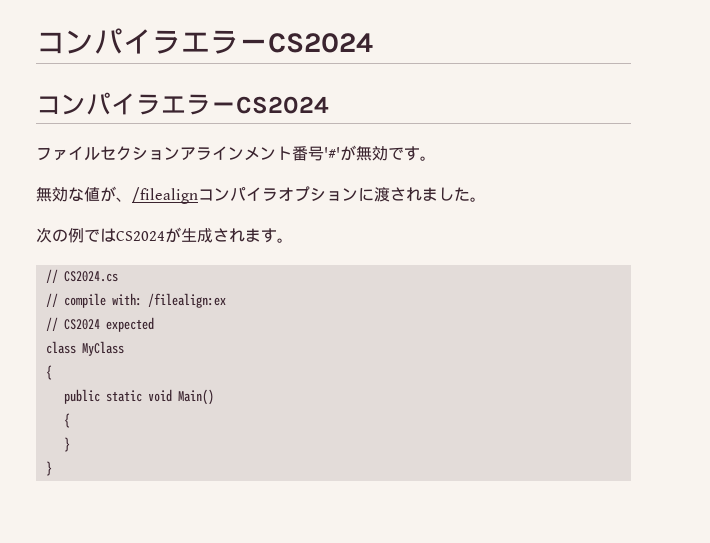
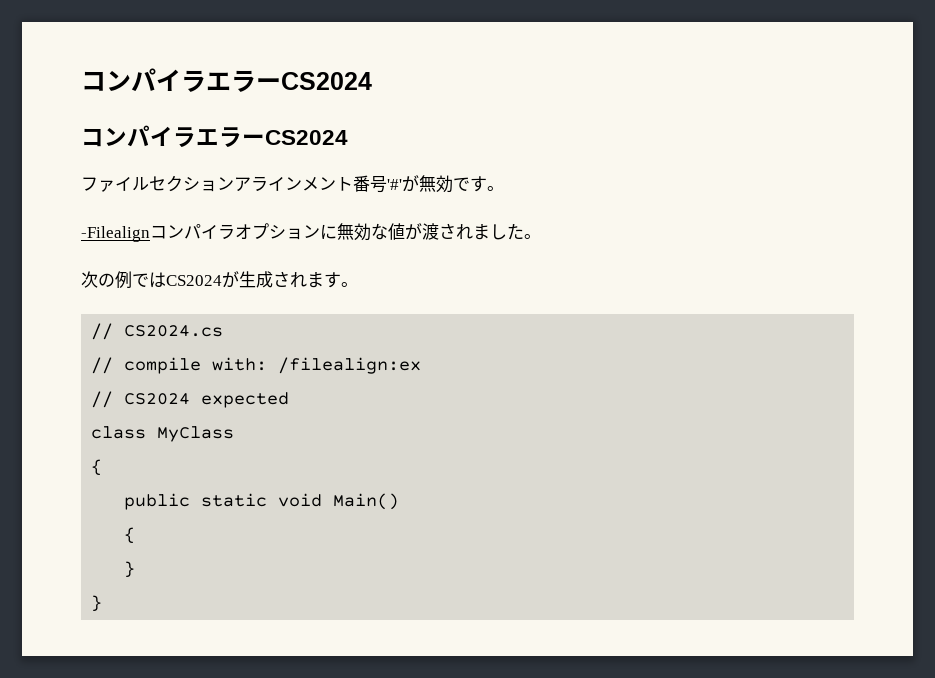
- 無効な値が、/filealignコンパイラオプションに渡されました。
+ -Filealignコンパイラオプションに無効な値が渡されました。

